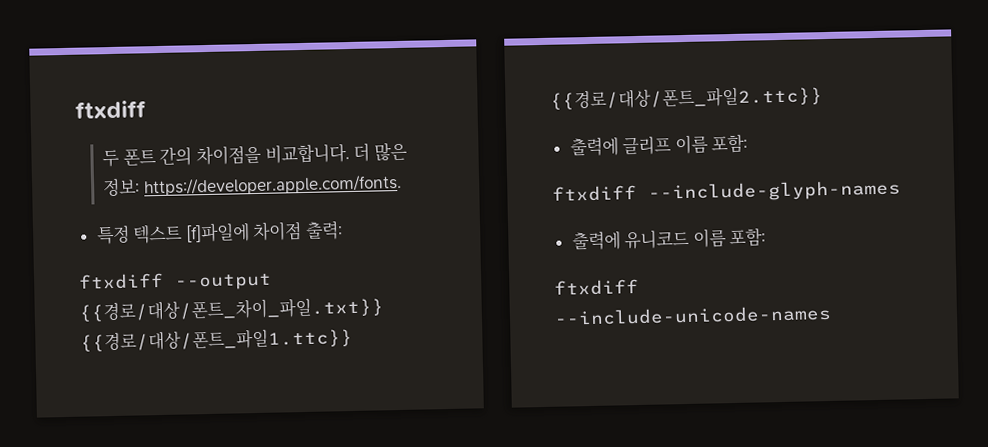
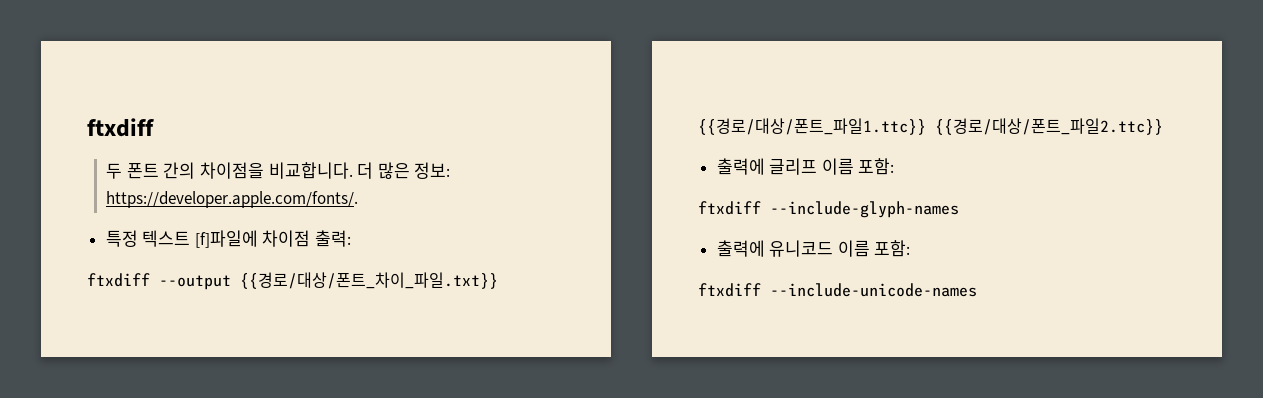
- 더 많은 정보: https://developer.apple.com/fonts.
+ 더 많은 정보: https://developer.apple.com/fonts/.

